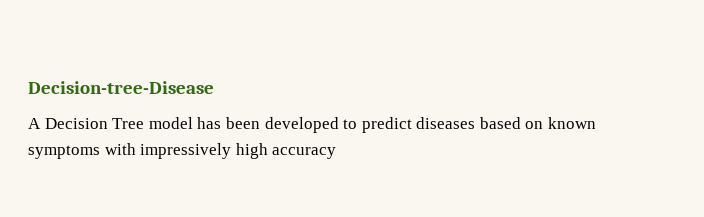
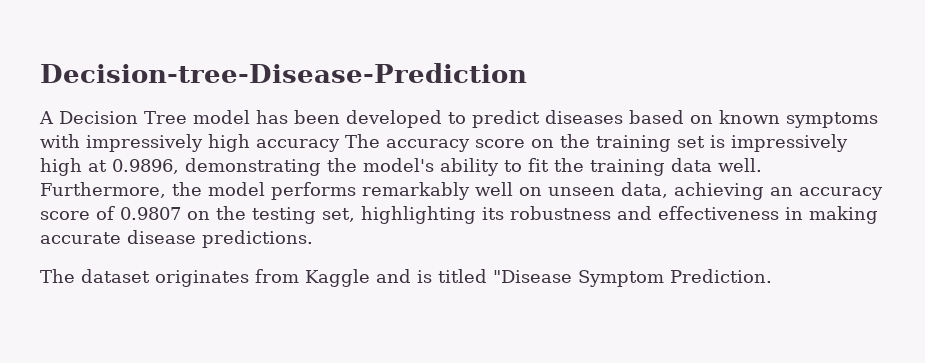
- Decision-tree-Disease
+ Decision-tree-Disease-Prediction
- A Decision Tree model has been developed to predict diseases based on known symptoms with impressively high accuracy
+ A Decision Tree model has been developed to predict diseases based on known symptoms with impressively high accuracy The accuracy score on the training set is impressively high at 0.9896, demonstrating the model's ability to fit the training data well. Furthermore, the model performs remarkably well on unseen data, achieving an accuracy score of 0.9807 on the testing set, highlighting its robustness and effectiveness in making accurate disease predictions.
+ The dataset originates from Kaggle and is titled "Disease Symptom Prediction.

